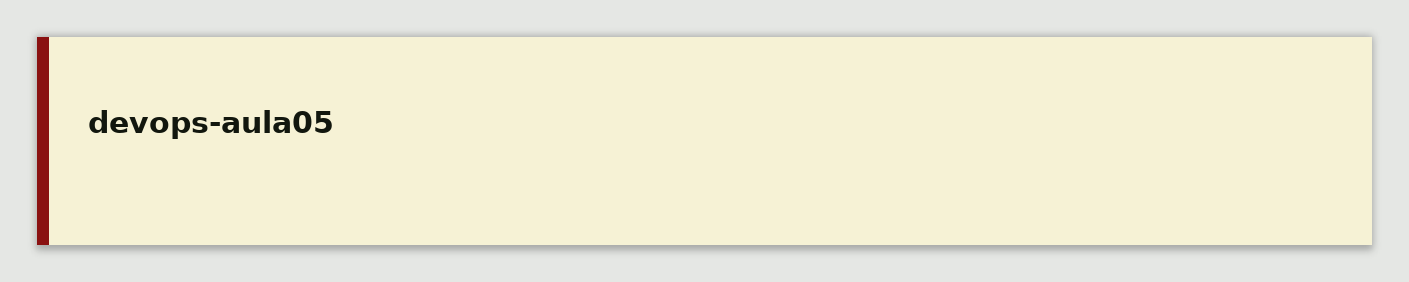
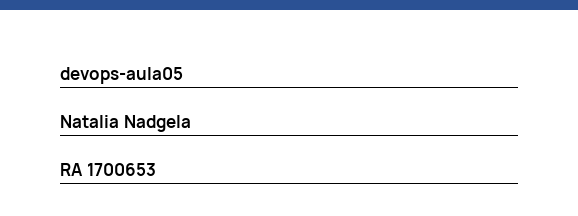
+ Natalia Nadgela
+ RA 1700653

